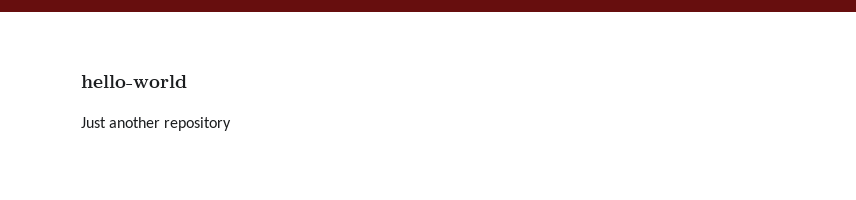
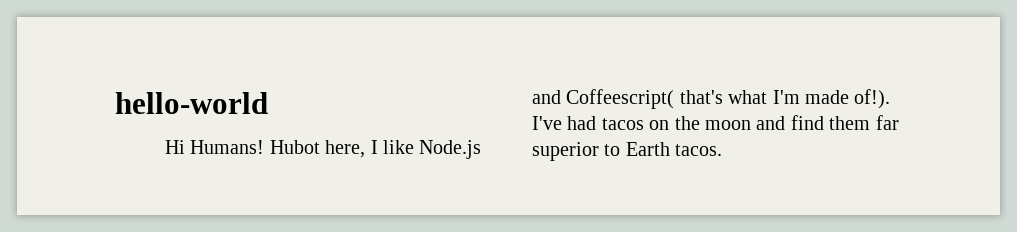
- Just another repository
+ Hi Humans! Hubot here, I like Node.js and Coffeescript( that's what I'm made of!). I've had tacos on the moon and find them far superior to Earth tacos.

